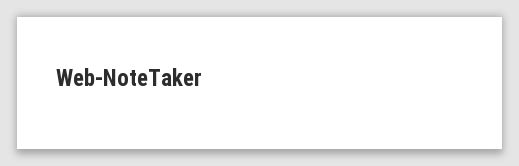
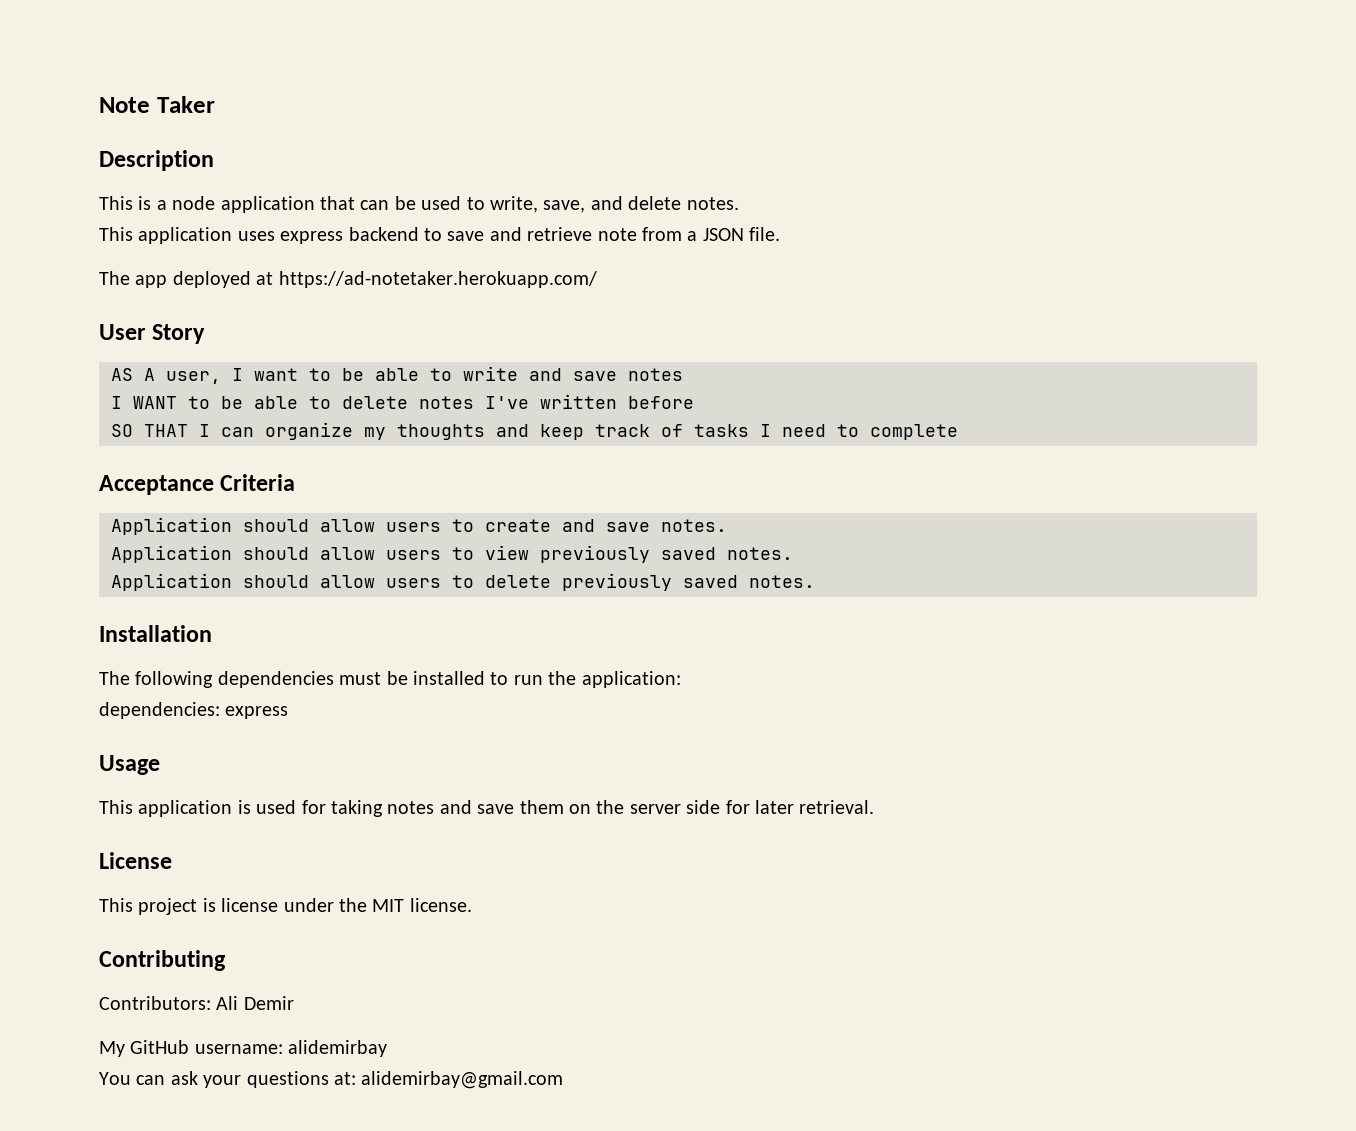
- Web-NoteTaker
+ Note Taker
+ Description
+ This is a node application that can be used to write, save, and delete notes.
+ This application uses express backend to save and retrieve note from a JSON file.
+ The app deployed at https://ad-notetaker.herokuapp.com/
+ User Story
+ AS A user, I want to be able to write and save notes
+ I WANT to be able to delete notes I've written before
+ SO THAT I can organize my thoughts and keep track of tasks I need to complete
+ Acceptance Criteria
+ Application should allow users to create and save notes.
+ Application should allow users to view previously saved notes.
+ Application should allow users to delete previously saved notes.
+ Installation
+ The following dependencies must be installed to run the application:
+ dependencies: express
+ Usage
+ This application is used for taking notes and save them on the server side for later retrieval.
+ License
+ This project is license under the MIT license.
+ Contributing
+ Contributors: Ali Demir
+ My GitHub username: alidemirbay
+ You can ask your questions at: alidemirbay@gmail.com

